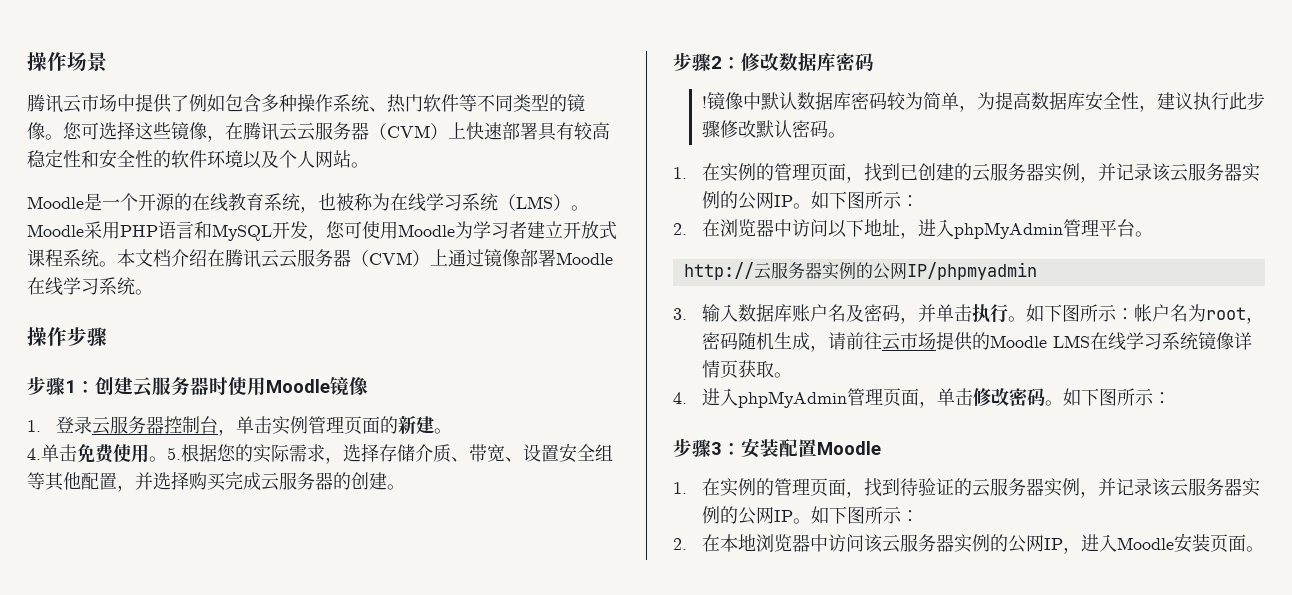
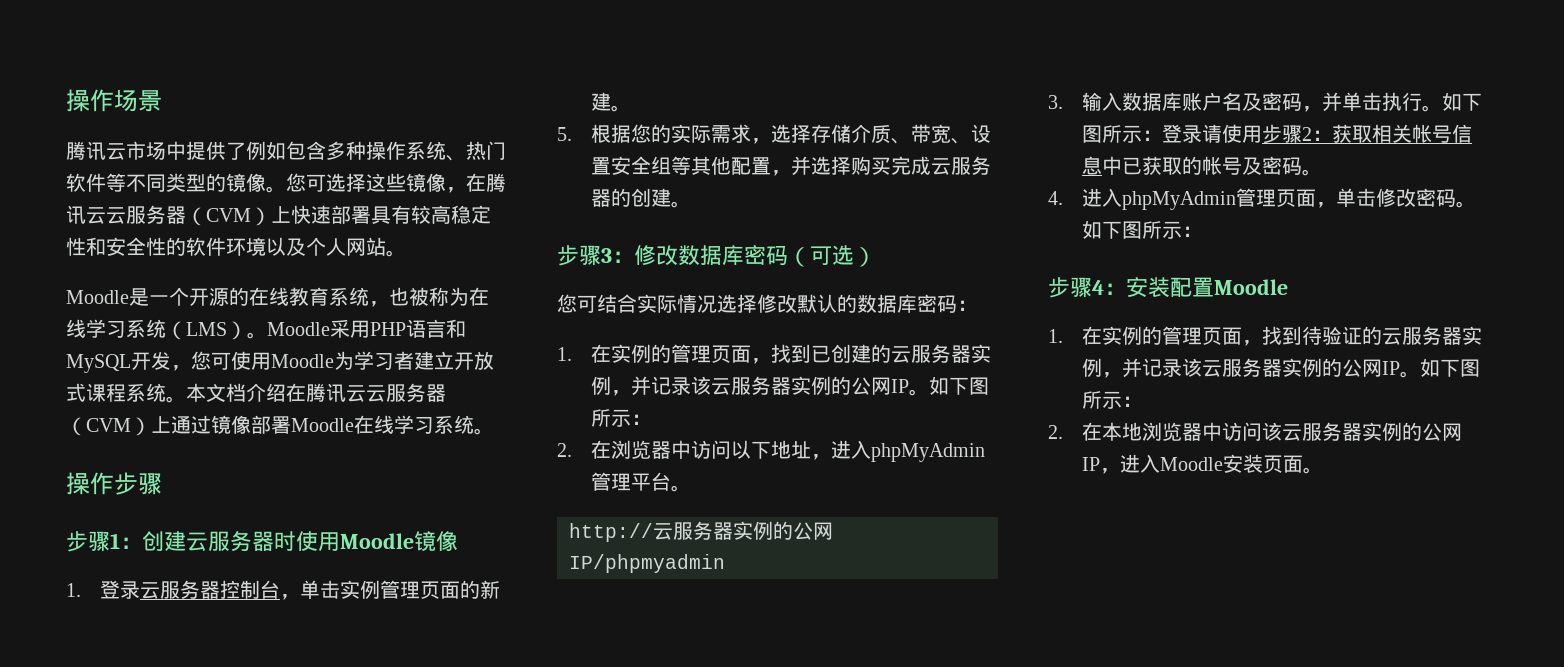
- 4.单击免费使用。
- 步骤2：修改数据库密码
- !镜像中默认数据库密码较为简单，为提高数据库安全性，建议执行此步骤修改默认密码。
+ 步骤3：修改数据库密码（可选）
+ 您可结合实际情况选择修改默认的数据库密码：
- 如下图所示：帐户名为root，密码随机生成，请前往云市场提供的Moodle LMS在线学习系统镜像详情页获取。
+ 如下图所示：登录请使用步骤2：获取相关帐号信息中已获取的帐号及密码。
- 步骤3：安装配置Moodle
+ 步骤4：安装配置Moodle

